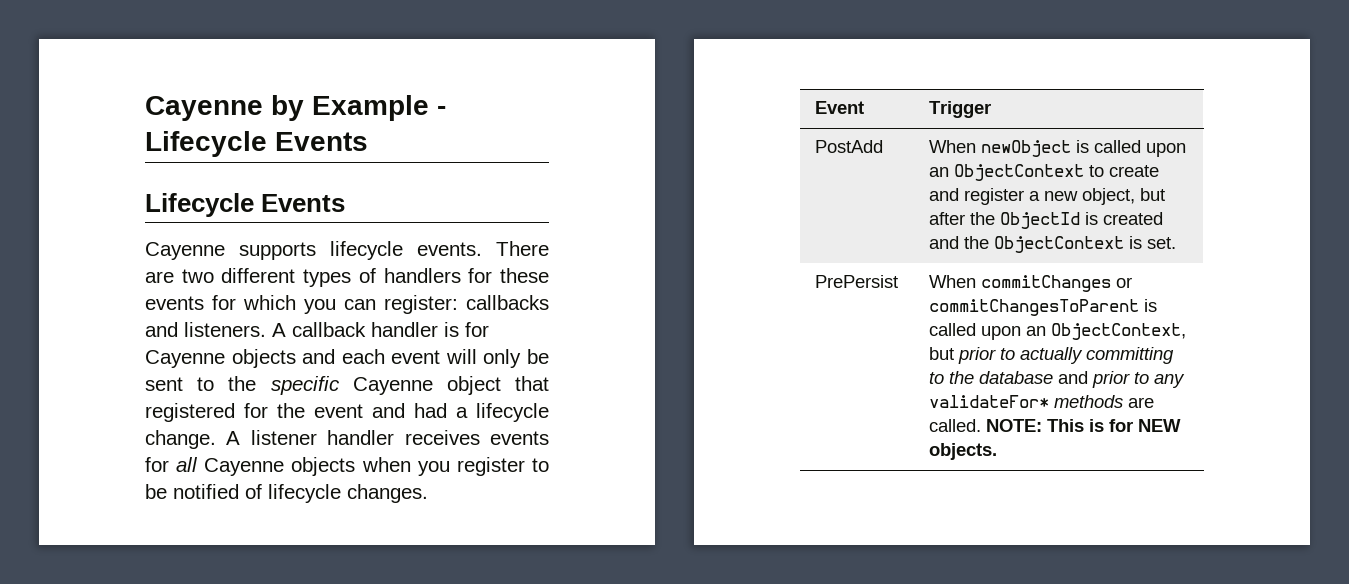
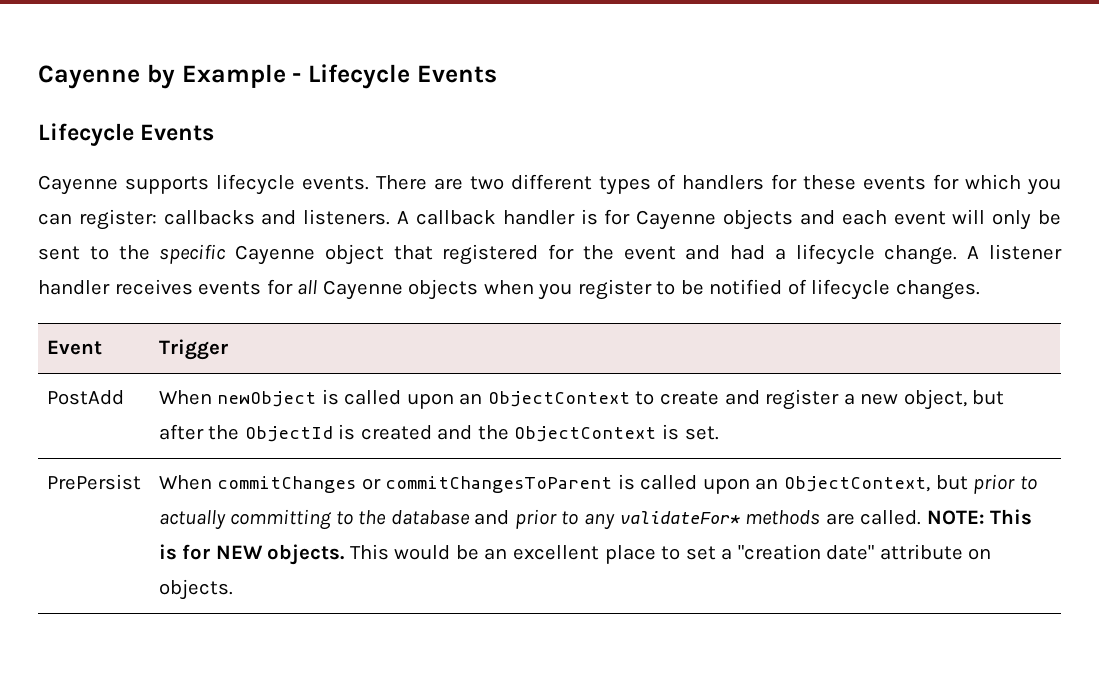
+ This would be an excellent place to set a "creation date" attribute on objects.

